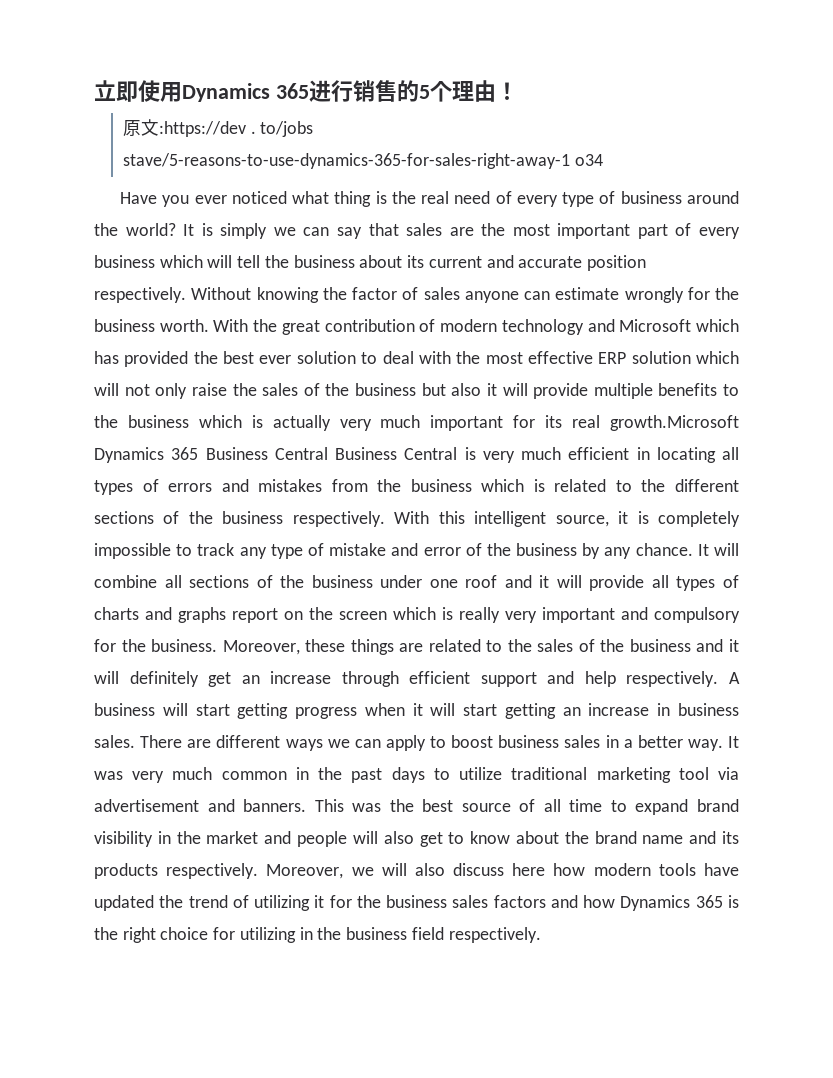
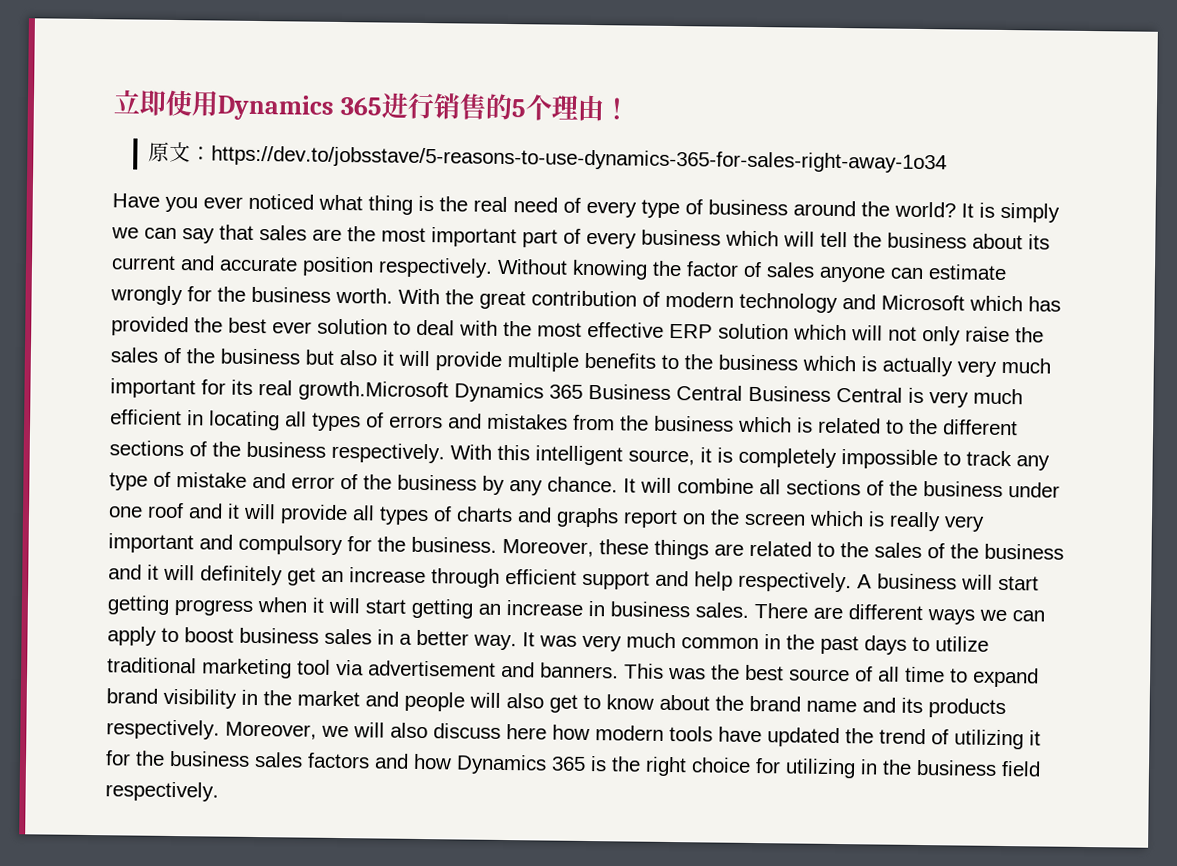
- 原文:https://dev . to/jobs stave/5-reasons-to-use-dynamics-365-for-sales-right-away-1 o34
+ 原文：https://dev.to/jobsstave/5-reasons-to-use-dynamics-365-for-sales-right-away-1o34

